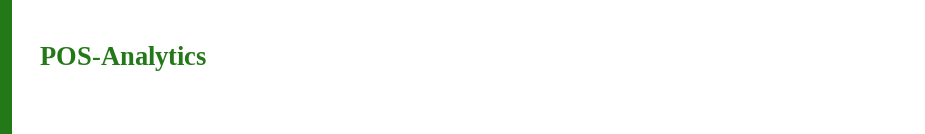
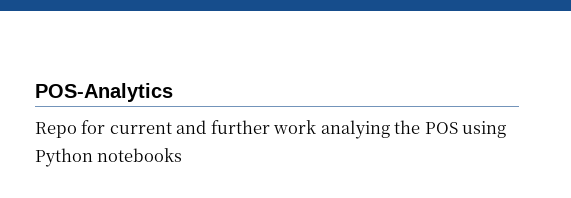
+ Repo for current and further work analying the POS using Python notebooks

